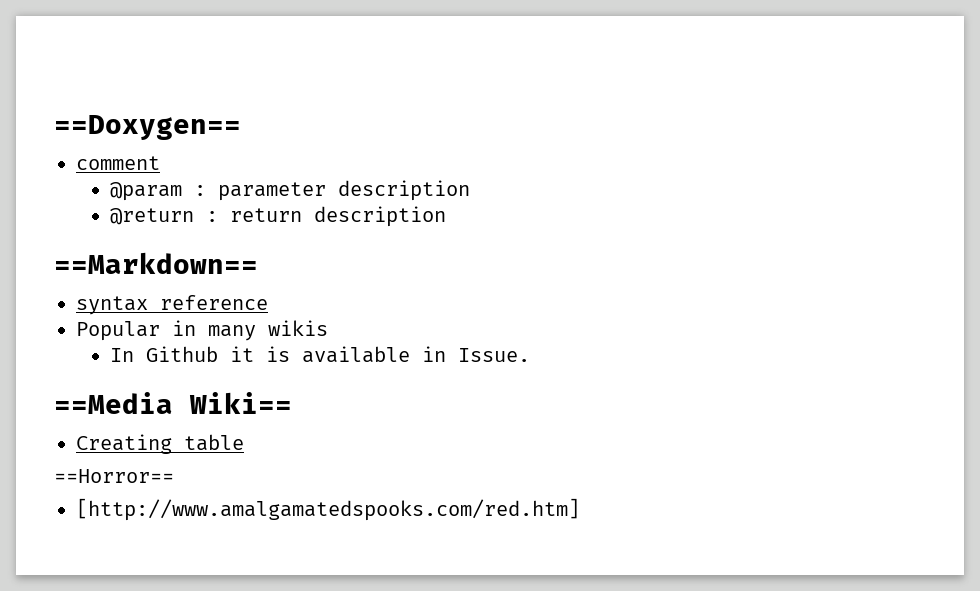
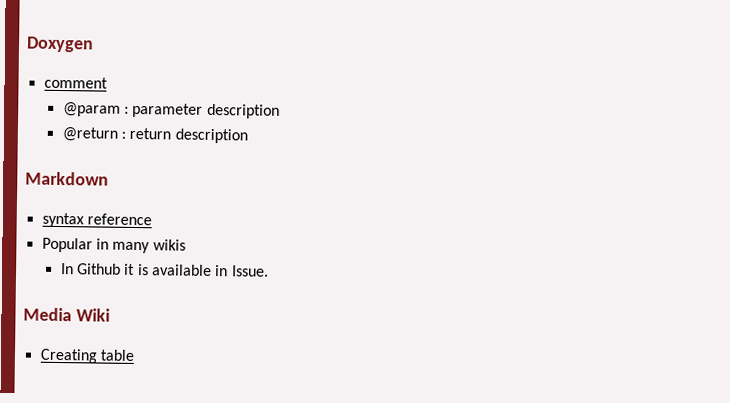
- ==Doxygen==
+ Doxygen
- ==Markdown==
+ Markdown
- ==Media Wiki==
+ Media Wiki
- ==Horror==
- [http://www.amalgamatedspooks.com/red.htm]

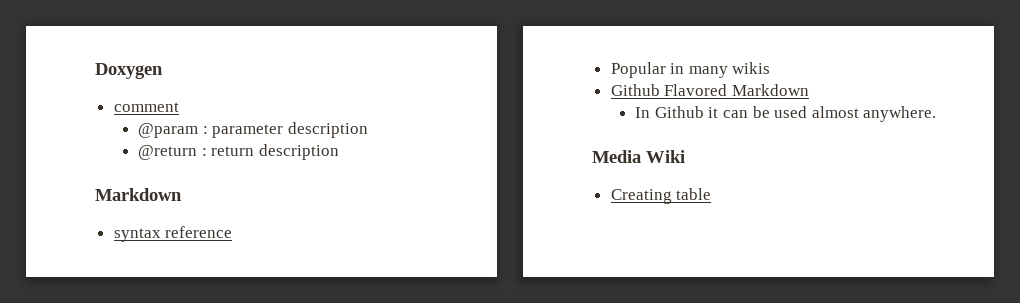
+ Github Flavored Markdown
- In Github it is available in Issue.
+ In Github it can be used almost anywhere.

